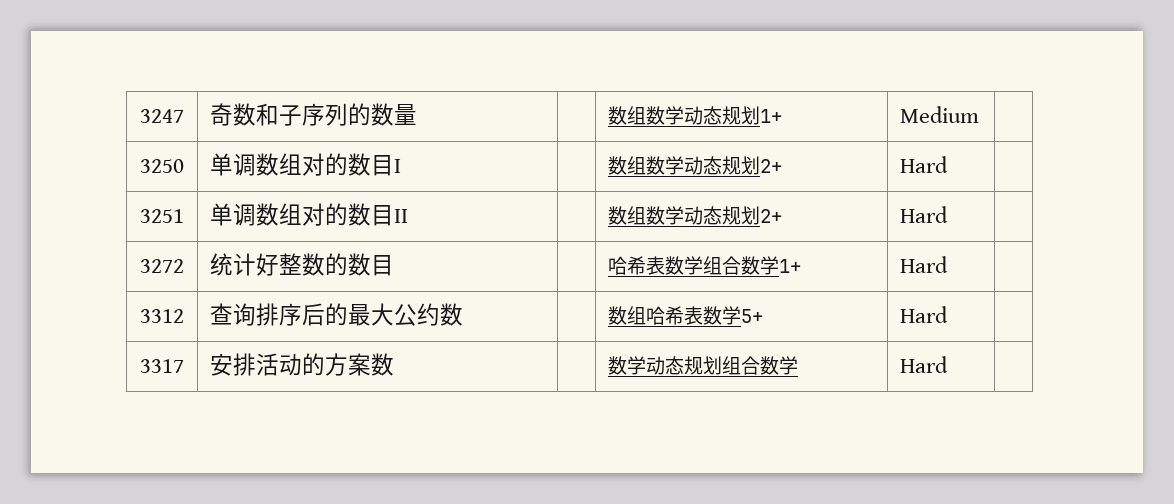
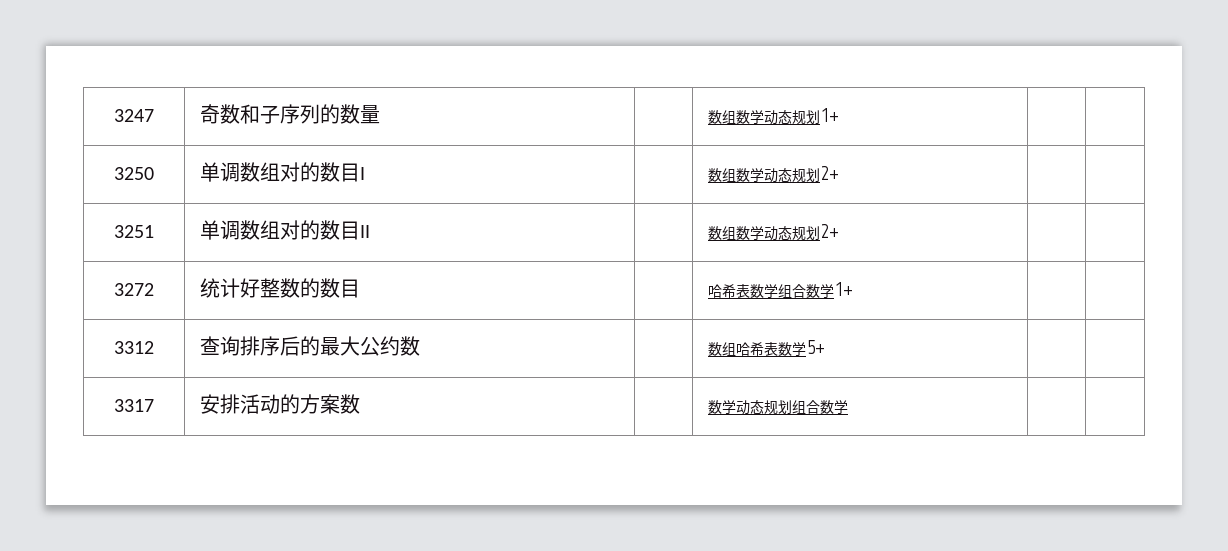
- 3247 | 奇数和子序列的数量 | | 数组数学动态规划1+ | Medium |
+ 3247 | 奇数和子序列的数量 | | 数组数学动态规划1+ | |
- 3250 | 单调数组对的数目I | | 数组数学动态规划2+ | Hard |
+ 3250 | 单调数组对的数目I | | 数组数学动态规划2+ | |
- 3251 | 单调数组对的数目II | | 数组数学动态规划2+ | Hard |
+ 3251 | 单调数组对的数目II | | 数组数学动态规划2+ | |
- 3272 | 统计好整数的数目 | | 哈希表数学组合数学1+ | Hard |
+ 3272 | 统计好整数的数目 | | 哈希表数学组合数学1+ | |
- 3312 | 查询排序后的最大公约数 | | 数组哈希表数学5+ | Hard |
+ 3312 | 查询排序后的最大公约数 | | 数组哈希表数学5+ | |
- 3317 | 安排活动的方案数 | | 数学动态规划组合数学 | Hard |
+ 3317 | 安排活动的方案数 | | 数学动态规划组合数学 | |

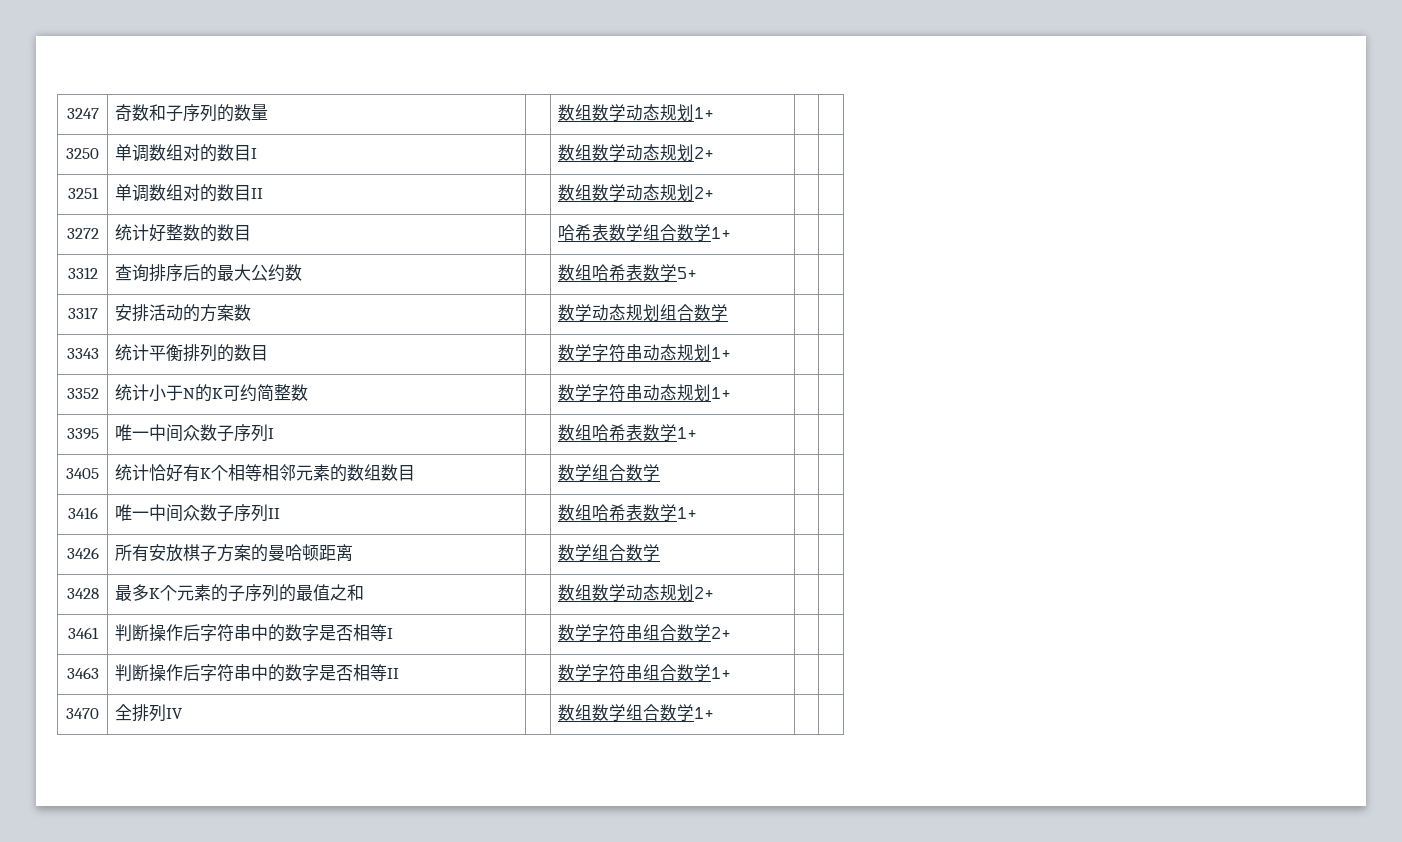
+ 3343 | 统计平衡排列的数目 | | 数学字符串动态规划1+ | |
+ 3352 | 统计小于N的K可约简整数 | | 数学字符串动态规划1+ | |
+ 3395 | 唯一中间众数子序列I | | 数组哈希表数学1+ | |
+ 3405 | 统计恰好有K个相等相邻元素的数组数目 | | 数学组合数学 | |
+ 3416 | 唯一中间众数子序列II | | 数组哈希表数学1+ | |
+ 3426 | 所有安放棋子方案的曼哈顿距离 | | 数学组合数学 | |
+ 3428 | 最多K个元素的子序列的最值之和 | | 数组数学动态规划2+ | |
+ 3461 | 判断操作后字符串中的数字是否相等I | | 数学字符串组合数学2+ | |
+ 3463 | 判断操作后字符串中的数字是否相等II | | 数学字符串组合数学1+ | |
+ 3470 | 全排列IV | | 数组数学组合数学1+ | |

